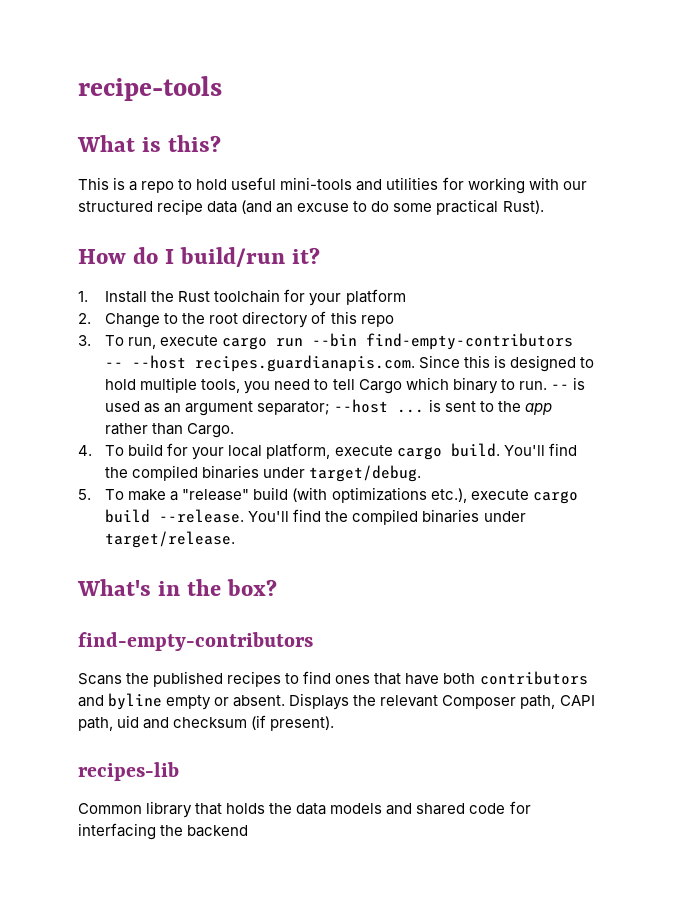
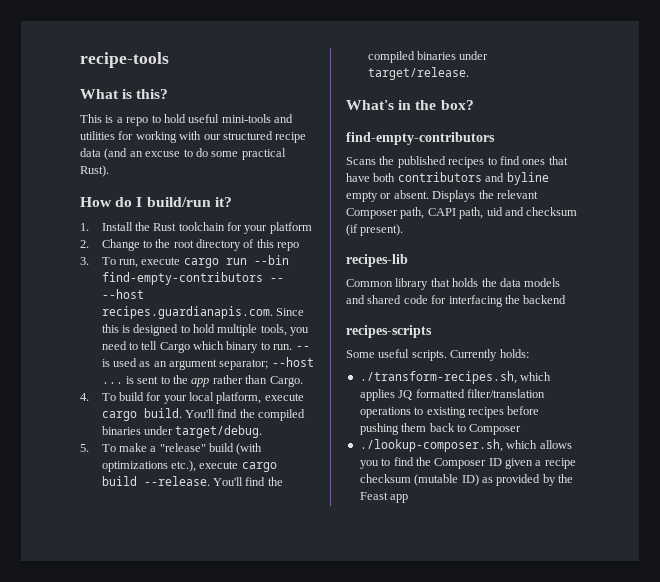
+ recipes-scripts
+ Some useful scripts. Currently holds:
+ ./transform-recipes.sh, which applies JQ formatted filter/translation operations to existing recipes before pushing them back to Composer
+ ./lookup-composer.sh, which allows you to find the Composer ID given a recipe checksum (mutable ID) as provided by the Feast app

